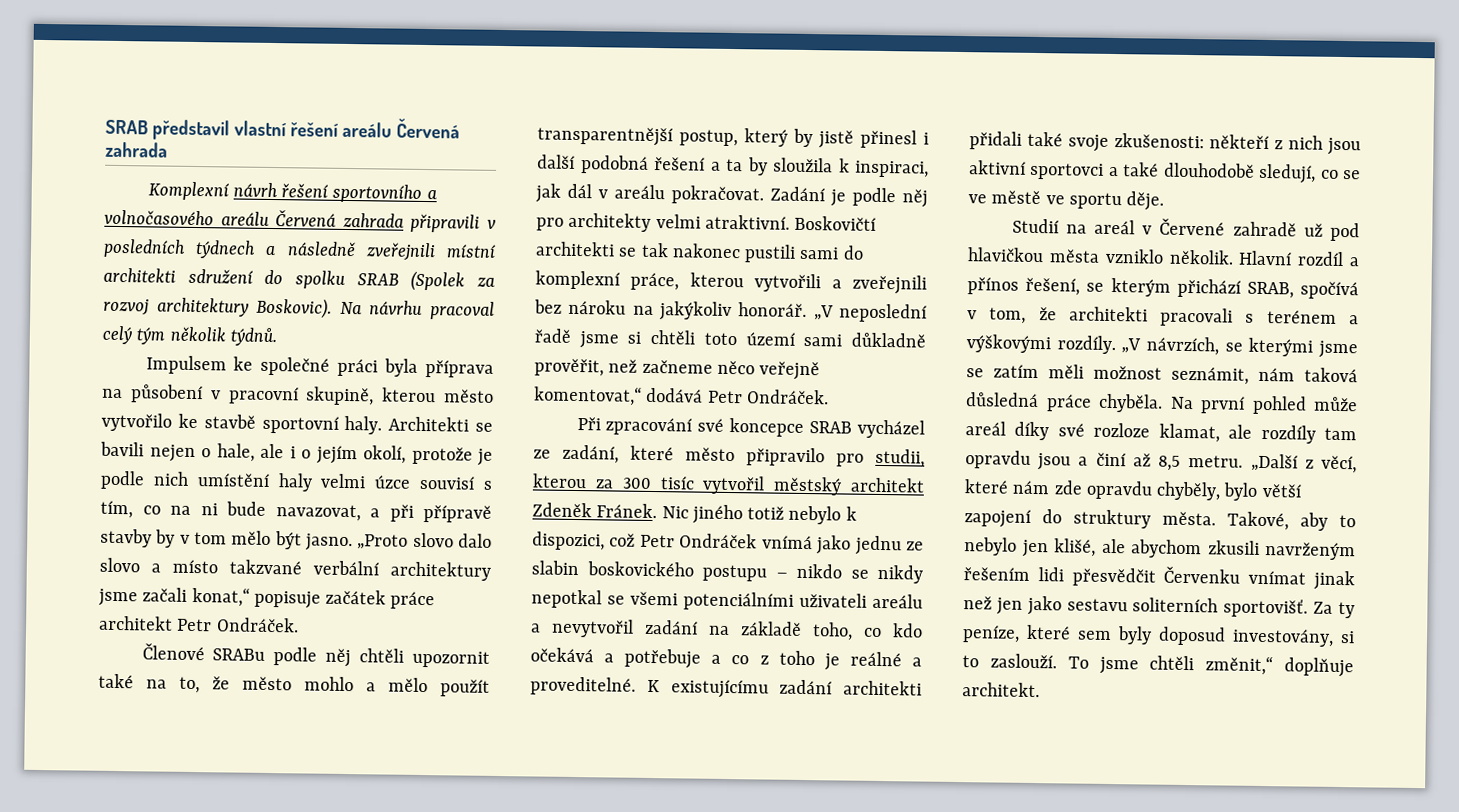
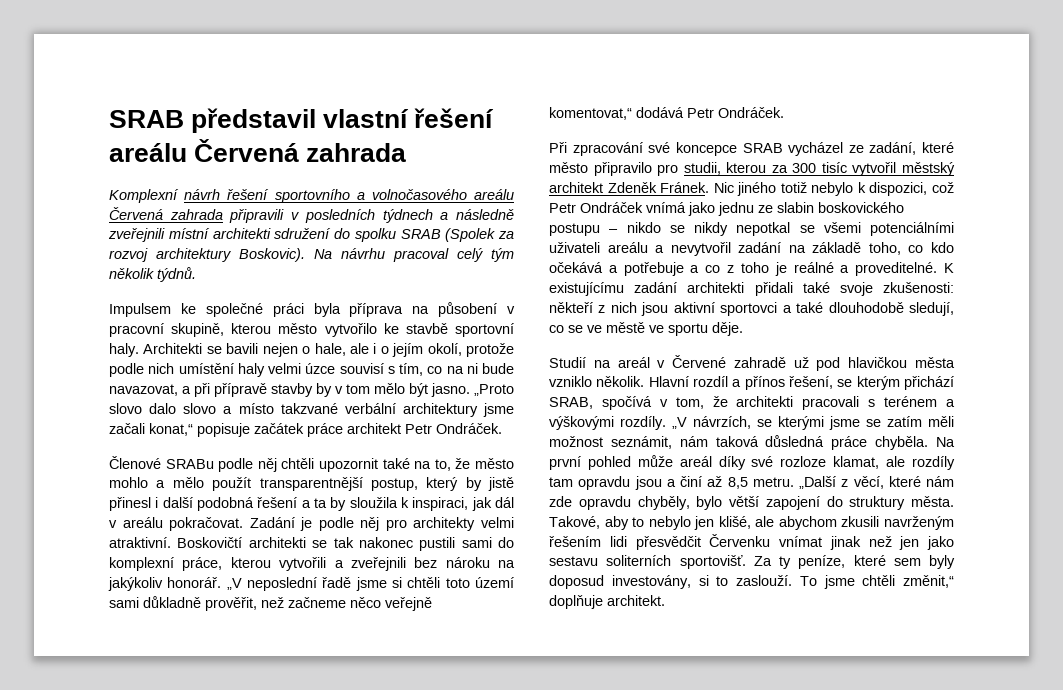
- Architekti se bavili nejen o hale, ale i o jejím okolí, protože je podle nich umístění haly velmi úzce souvisí s tím, co na ni bude navazovat, a při přípravě stavby by v tom mělo být jasno.
+ Architekti se bavili nejen o hale, ale i o jejím okolí, protože podle nich umístění haly velmi úzce souvisí s tím, co na ni bude navazovat, a při přípravě stavby by v tom mělo být jasno.

